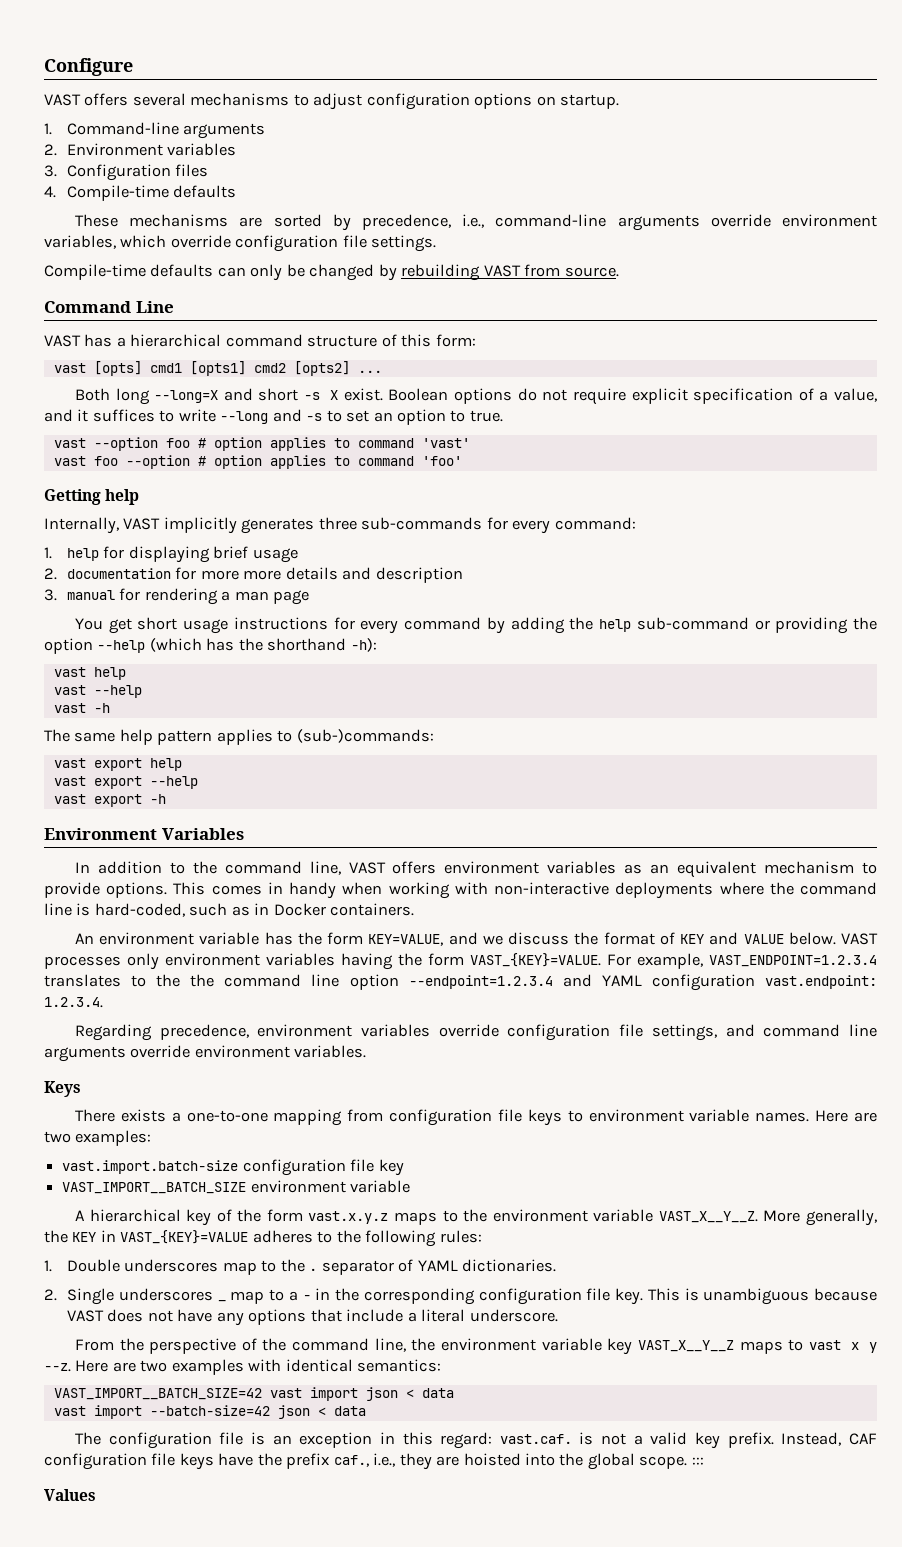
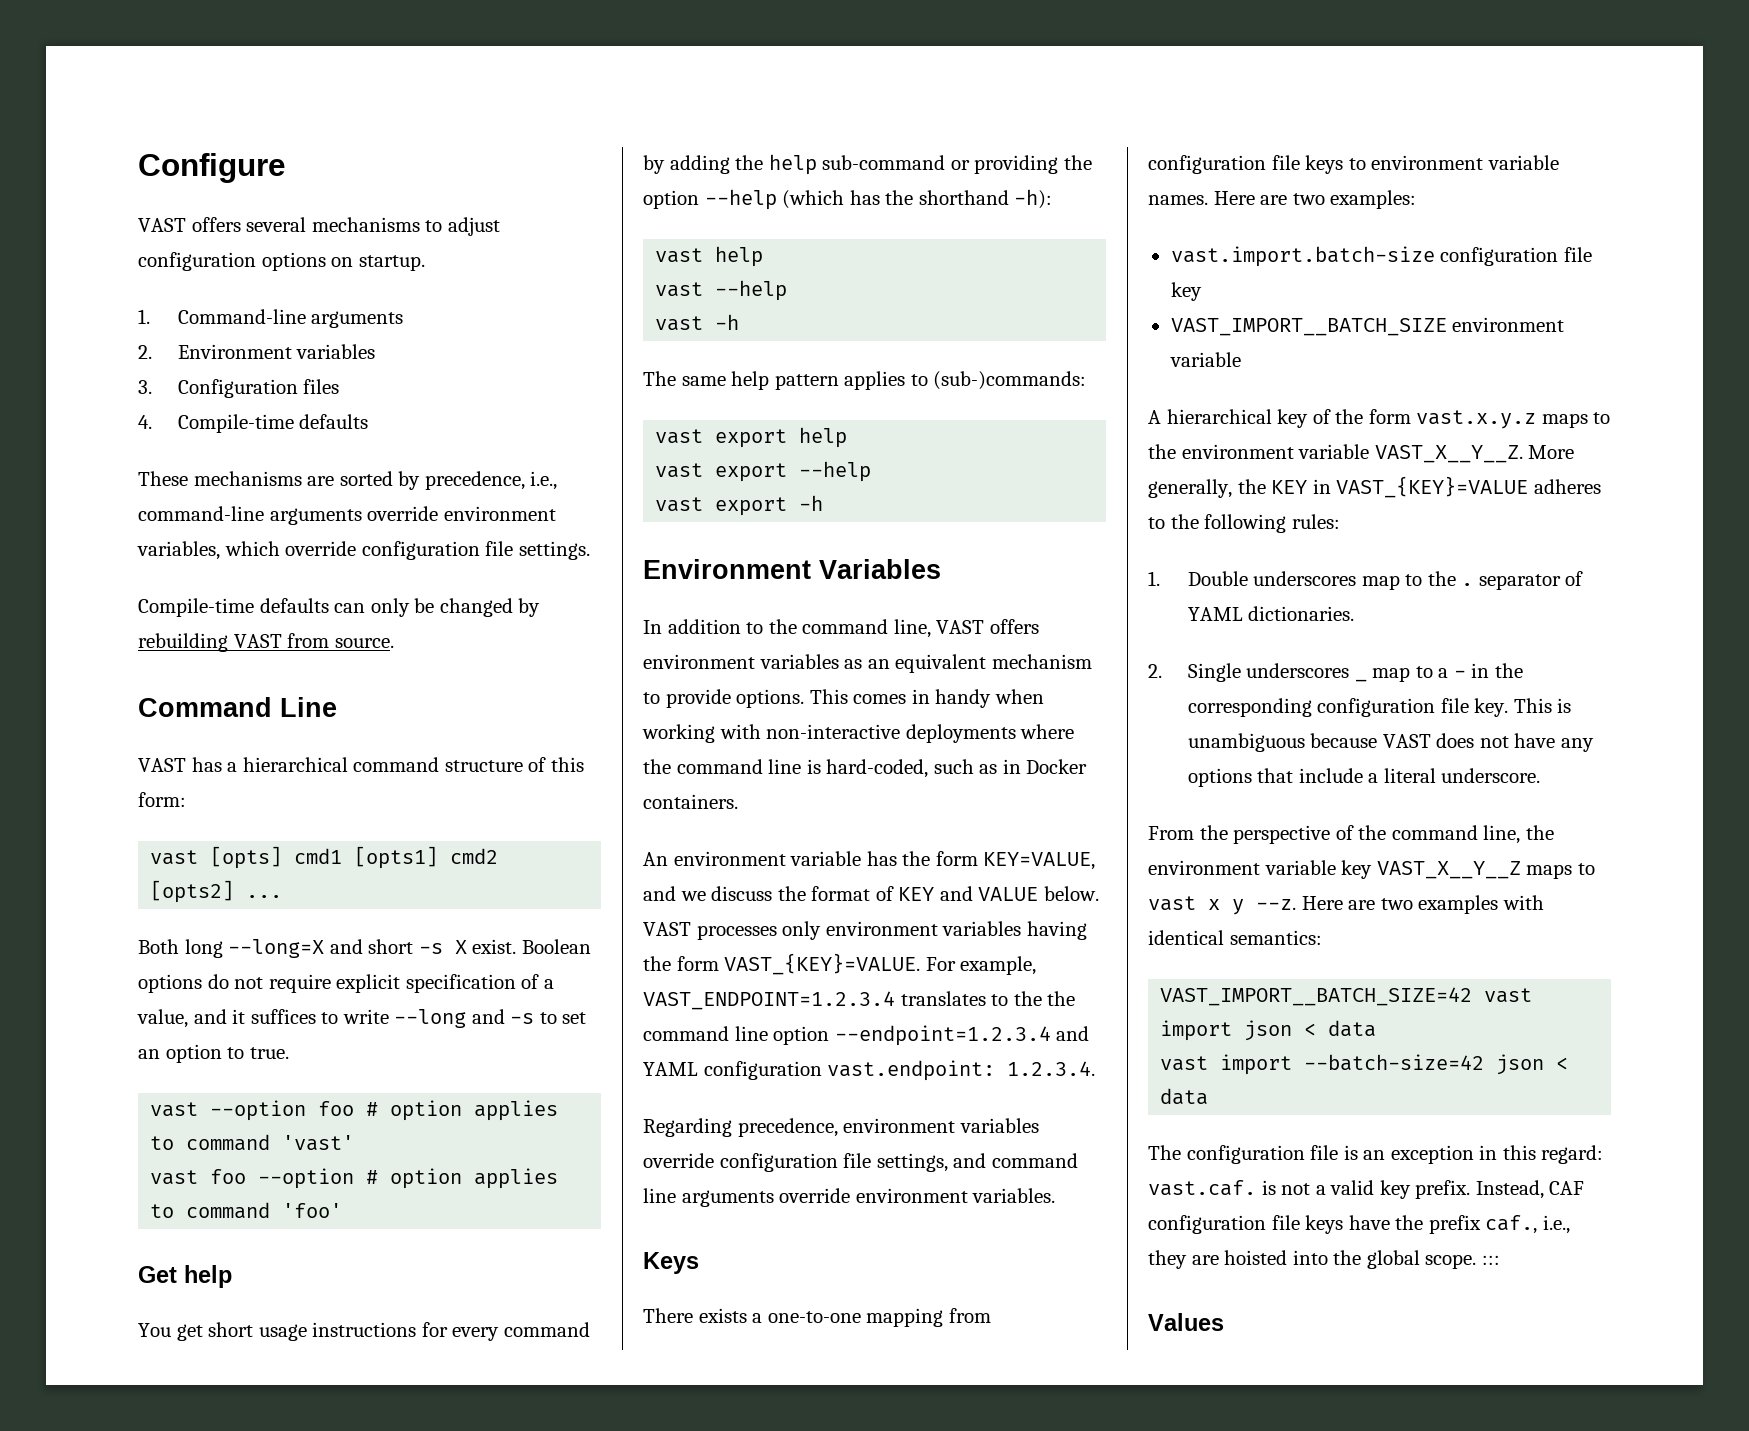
- Getting help
- Internally, VAST implicitly generates three sub-commands for every command:
- 1. help for displaying brief usage
- 2. documentation for more more details and description
- 3. manual for rendering a man page
+ Get help

